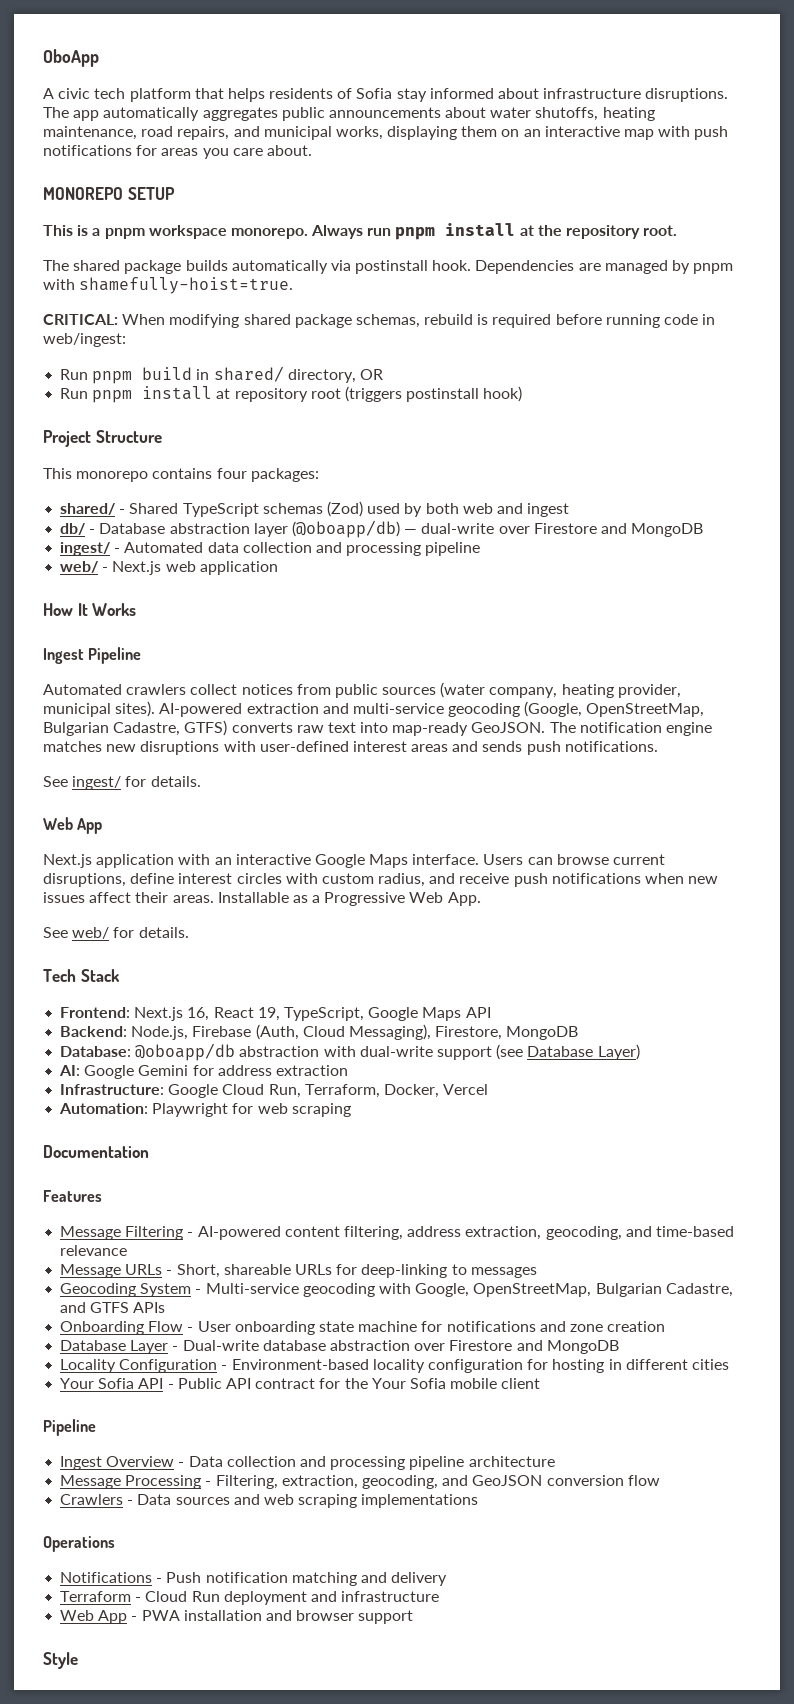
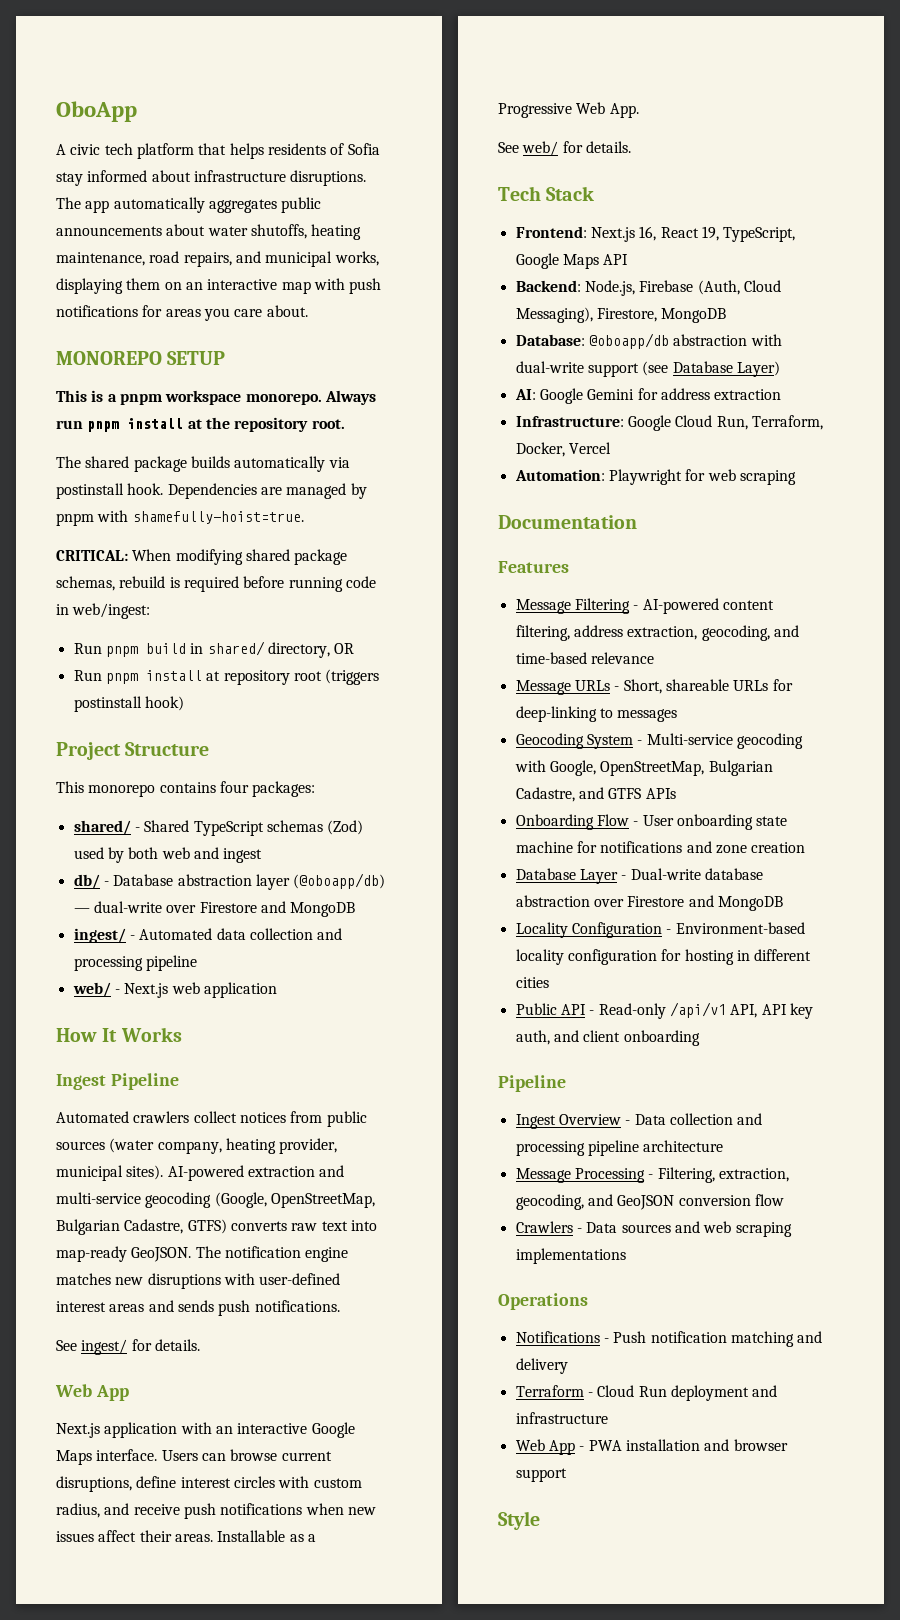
- Your Sofia API - Public API contract for the Your Sofia mobile client
+ Public API - Read-only /api/v1 API, API key auth, and client onboarding

